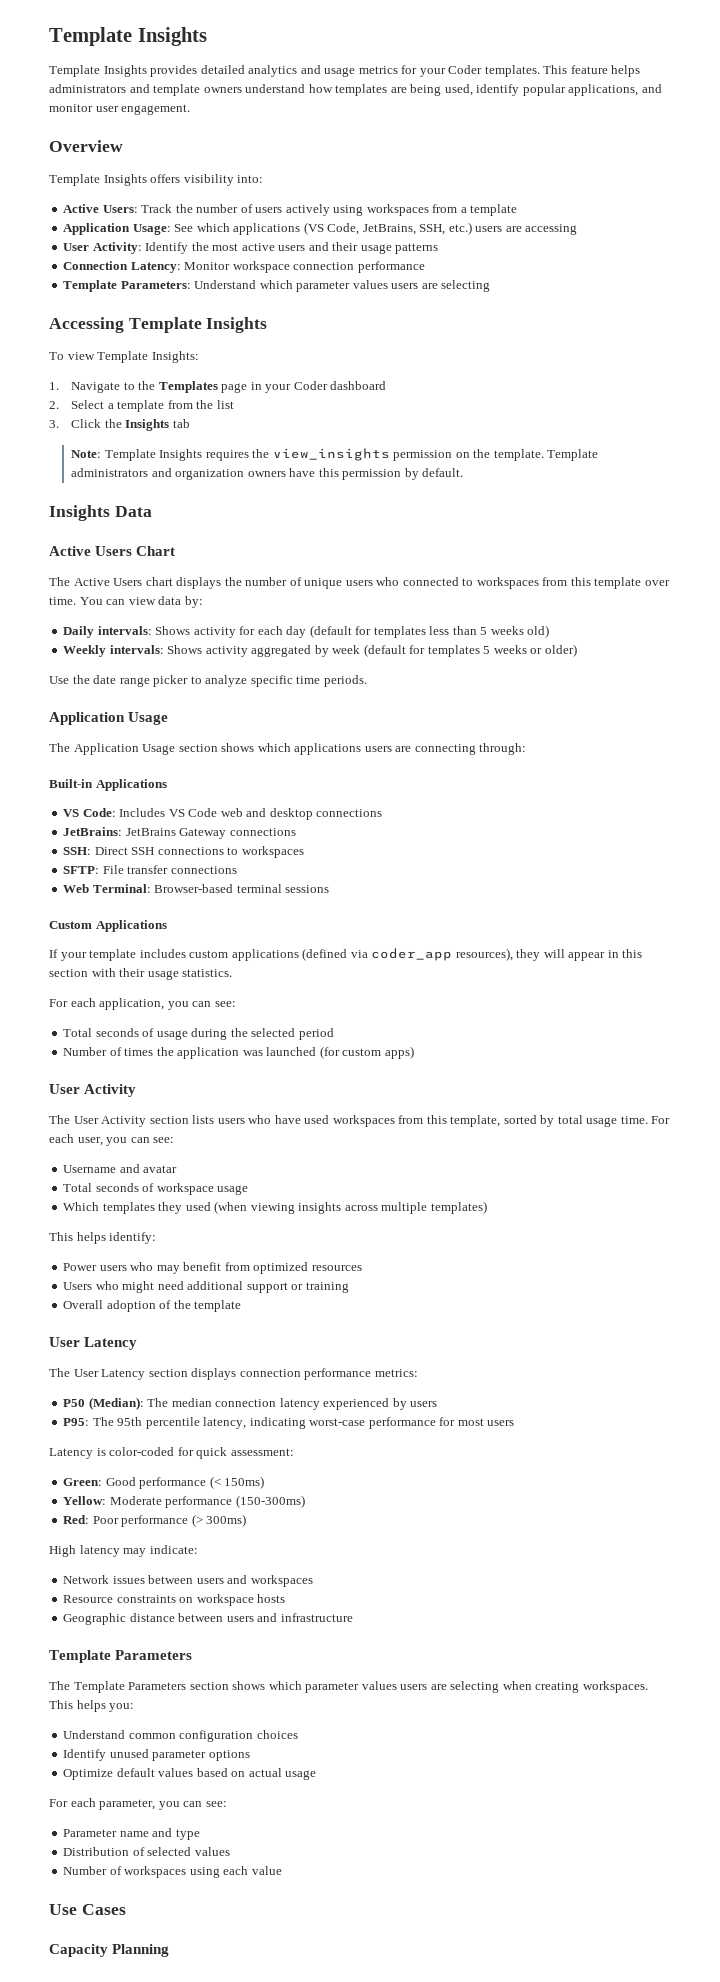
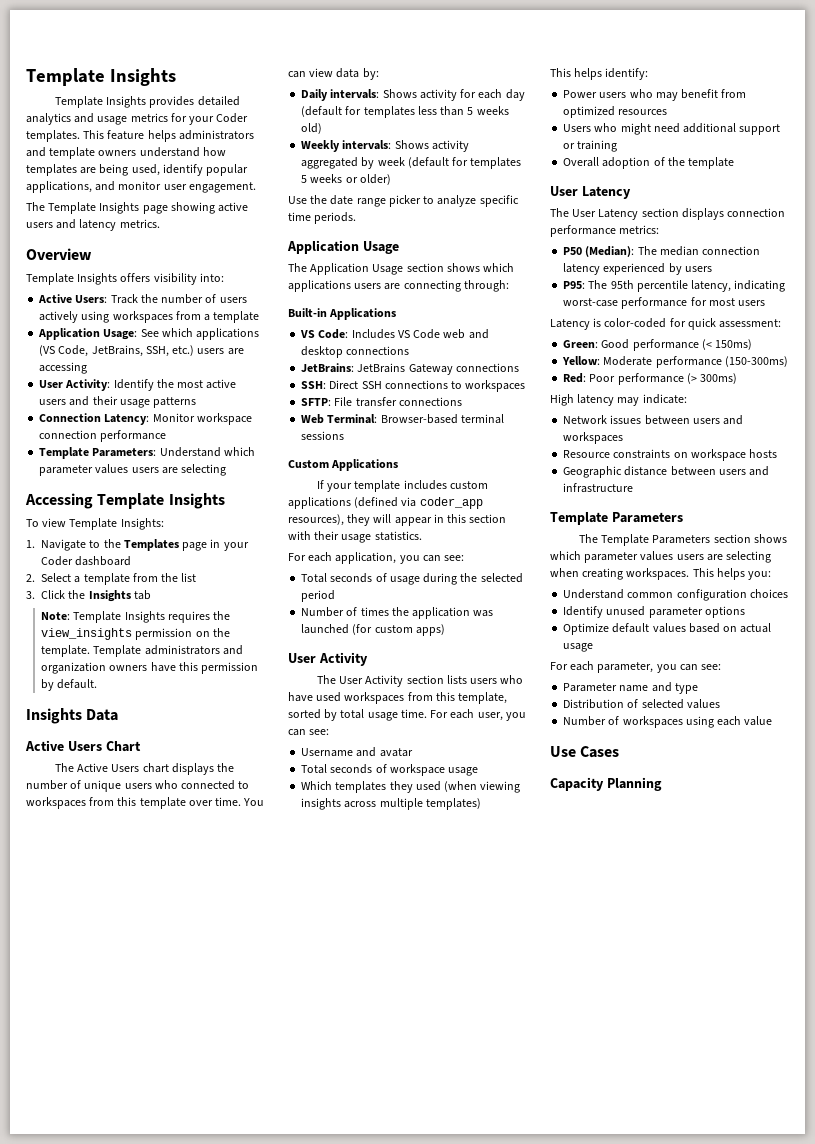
+ The Template Insights page showing active users and latency metrics.

